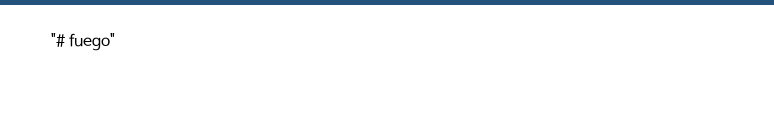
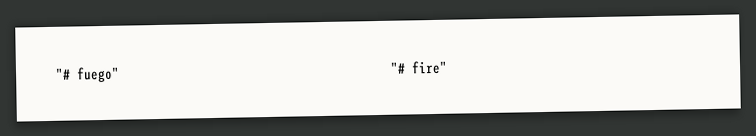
+ "# fire"

